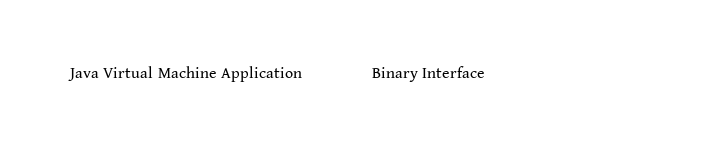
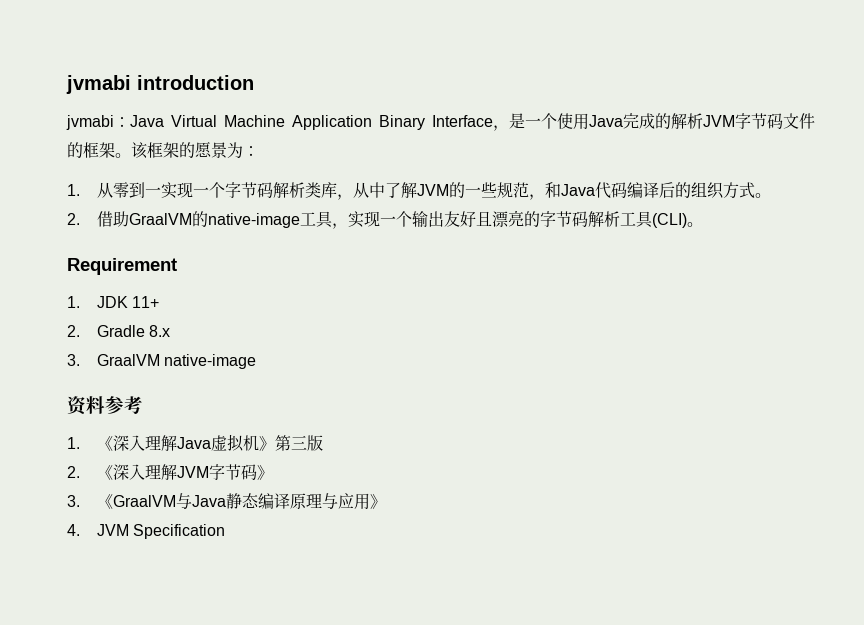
- Java Virtual Machine Application Binary Interface
+ jvmabi introduction
+ jvmabi：Java Virtual Machine Application Binary Interface，是一个使用Java完成的解析JVM字节码文件的框架。该框架的愿景为：
+ 1.从零到一实现一个字节码解析类库，从中了解JVM的一些规范，和Java代码编译后的组织方式。
+ 2.借助GraalVM的native-image工具，实现一个输出友好且漂亮的字节码解析工具(CLI)。
+ Requirement
+ 1. JDK 11+
+ 2. Gradle 8.x
+ 3. GraalVM native-image
+ 资料参考
+ 1.《深入理解Java虚拟机》第三版
+ 2.《深入理解JVM字节码》
+ 3.《GraalVM与Java静态编译原理与应用》
+ 4. JVM Specification

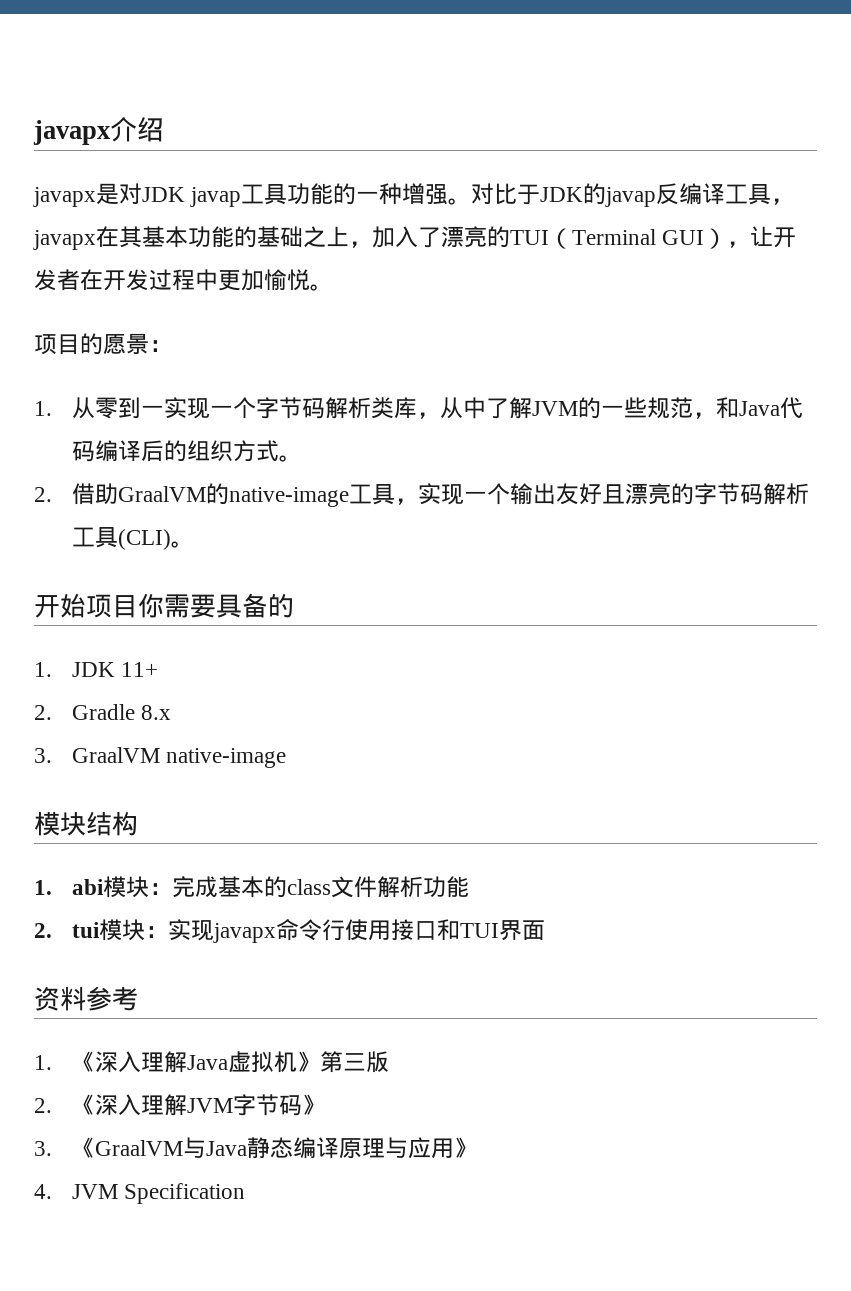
- jvmabi introduction
- jvmabi：Java Virtual Machine Application Binary Interface，是一个使用Java完成的解析JVM字节码文件的框架。该框架的愿景为：
+ javapx介绍
+ javapx是对JDK javap工具功能的一种增强。对比于JDK的javap反编译工具，javapx在其基本功能的基础之上，加入了漂亮的TUI（Terminal GUI），让开发者在开发过程中更加愉悦。
+ 项目的愿景：
- Requirement
+ 开始项目你需要具备的
+ 模块结构
+ 1. abi模块：完成基本的class文件解析功能
+ 2. tui模块：实现javapx命令行使用接口和TUI界面

